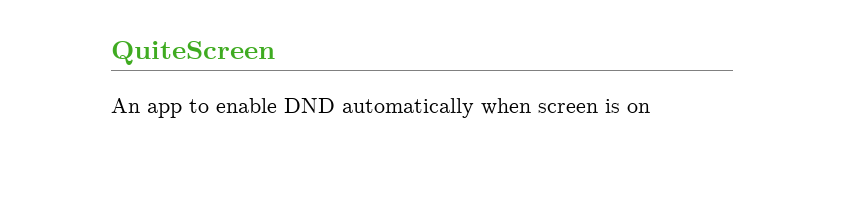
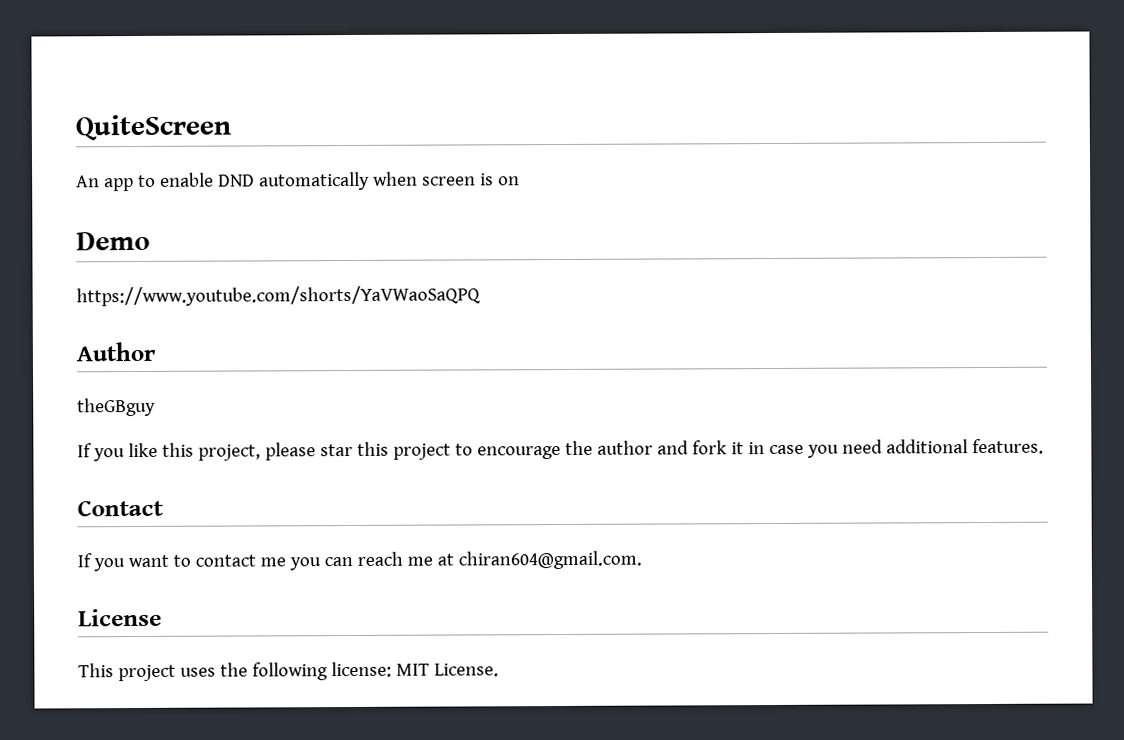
+ Demo
+ https://www.youtube.com/shorts/YaVWaoSaQPQ
+ Author
+ theGBguy
+ If you like this project, please star this project to encourage the author and fork it in case you need additional features.
+ Contact
+ If you want to contact me you can reach me at chiran604@gmail.com.
+ License
+ This project uses the following license: MIT License.

